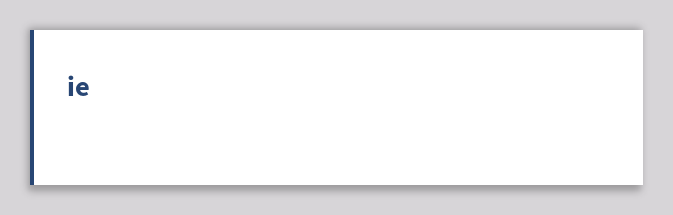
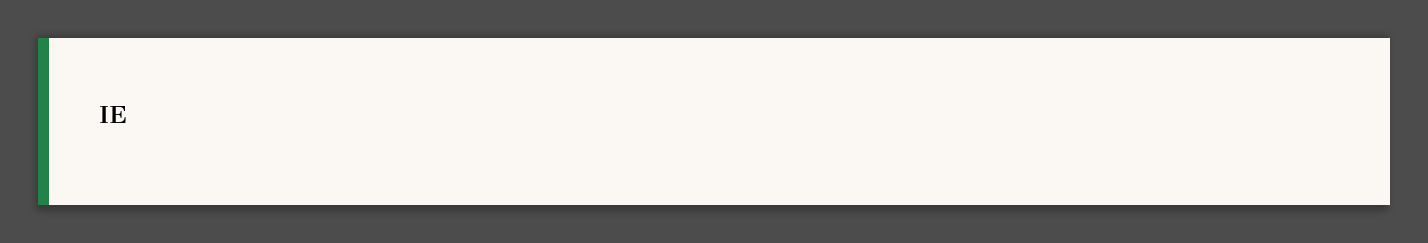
- ie
+ IE

